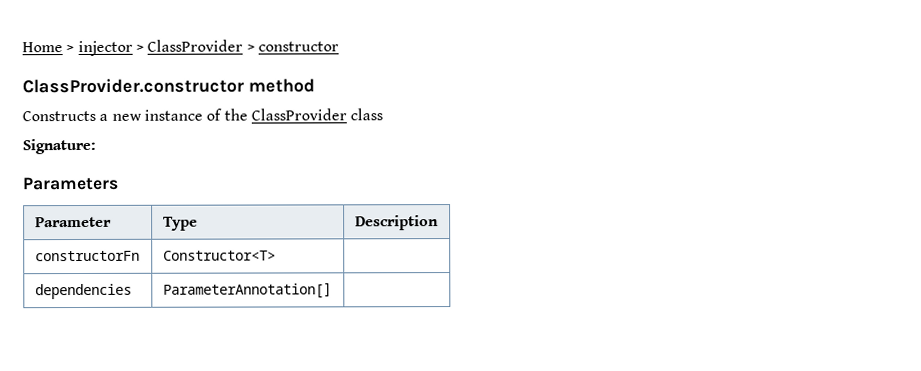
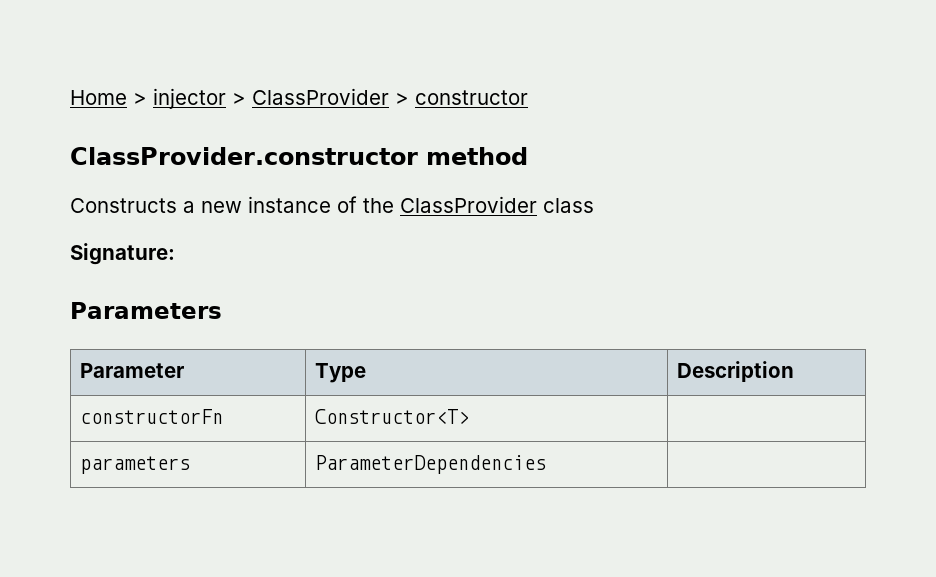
- dependencies | ParameterAnnotation[] |
+ parameters | ParameterDependencies |

